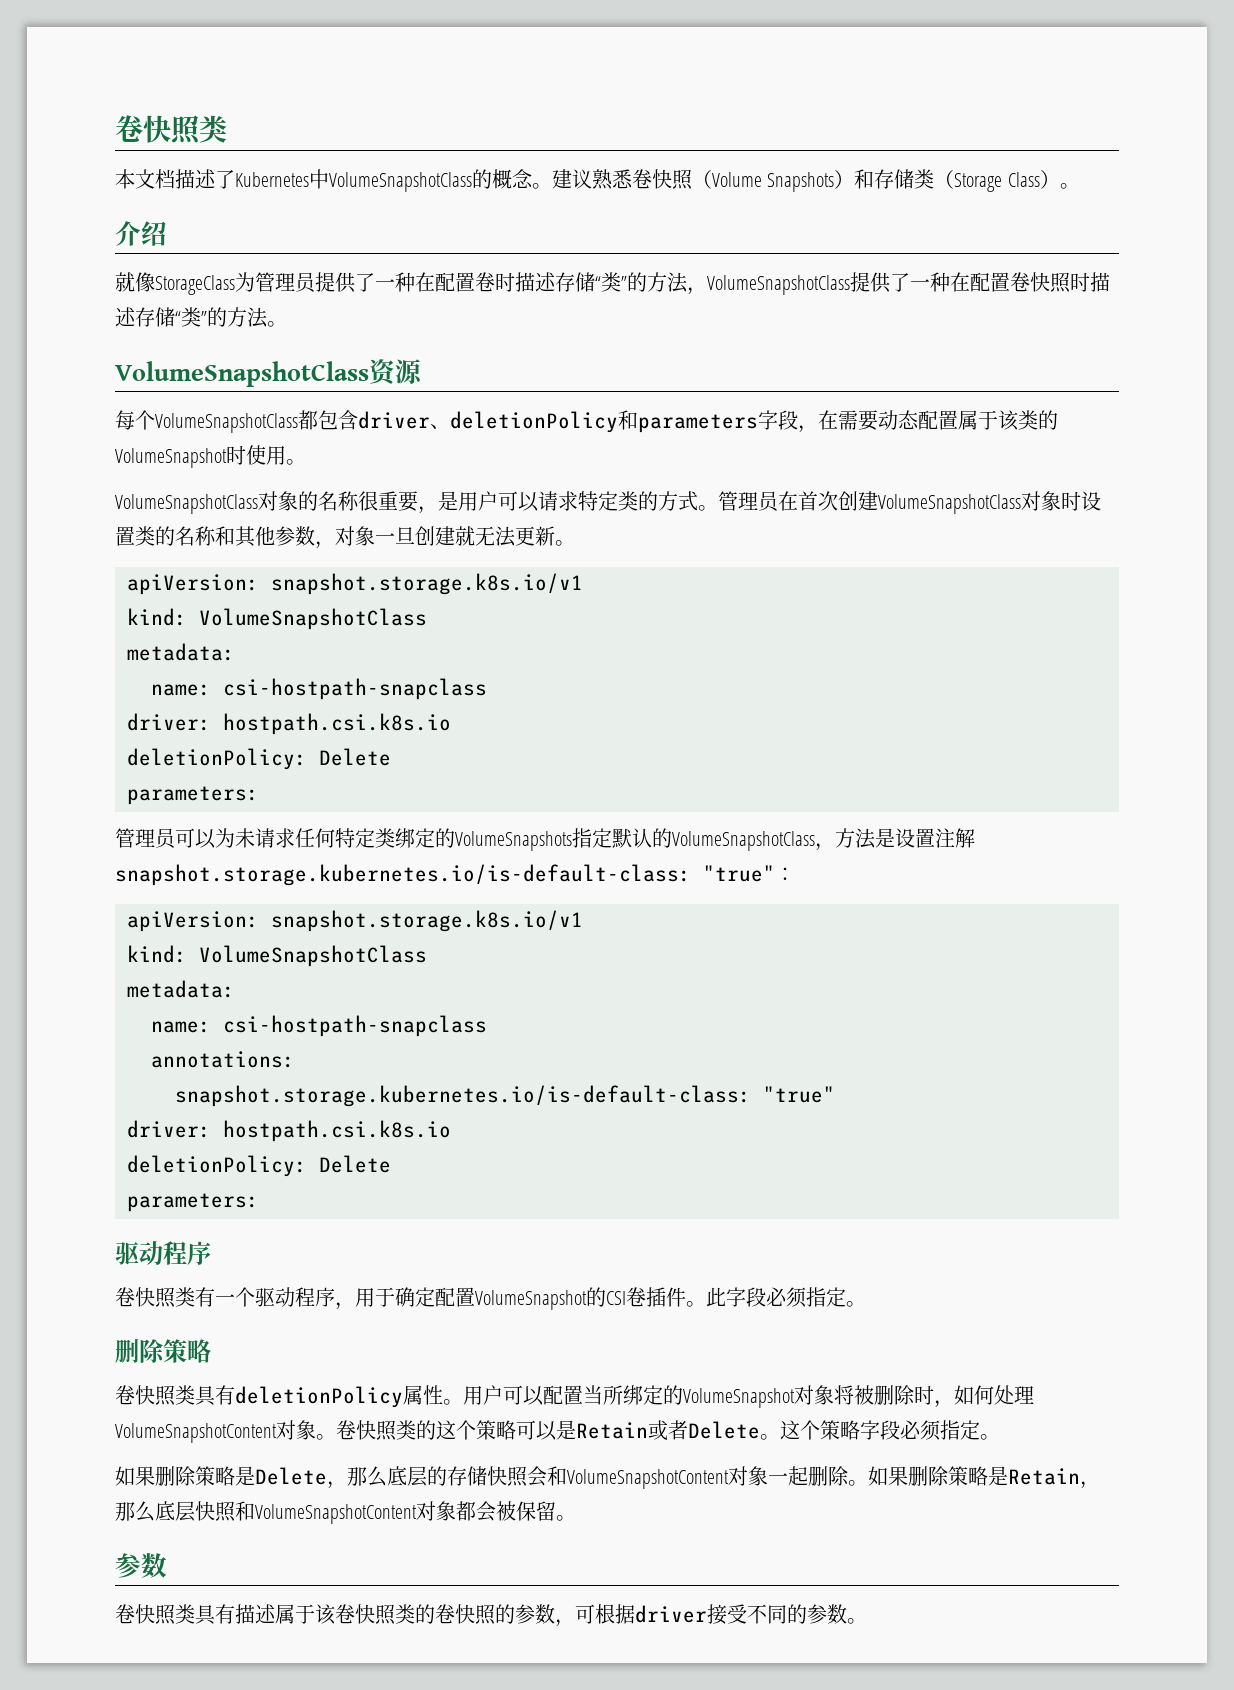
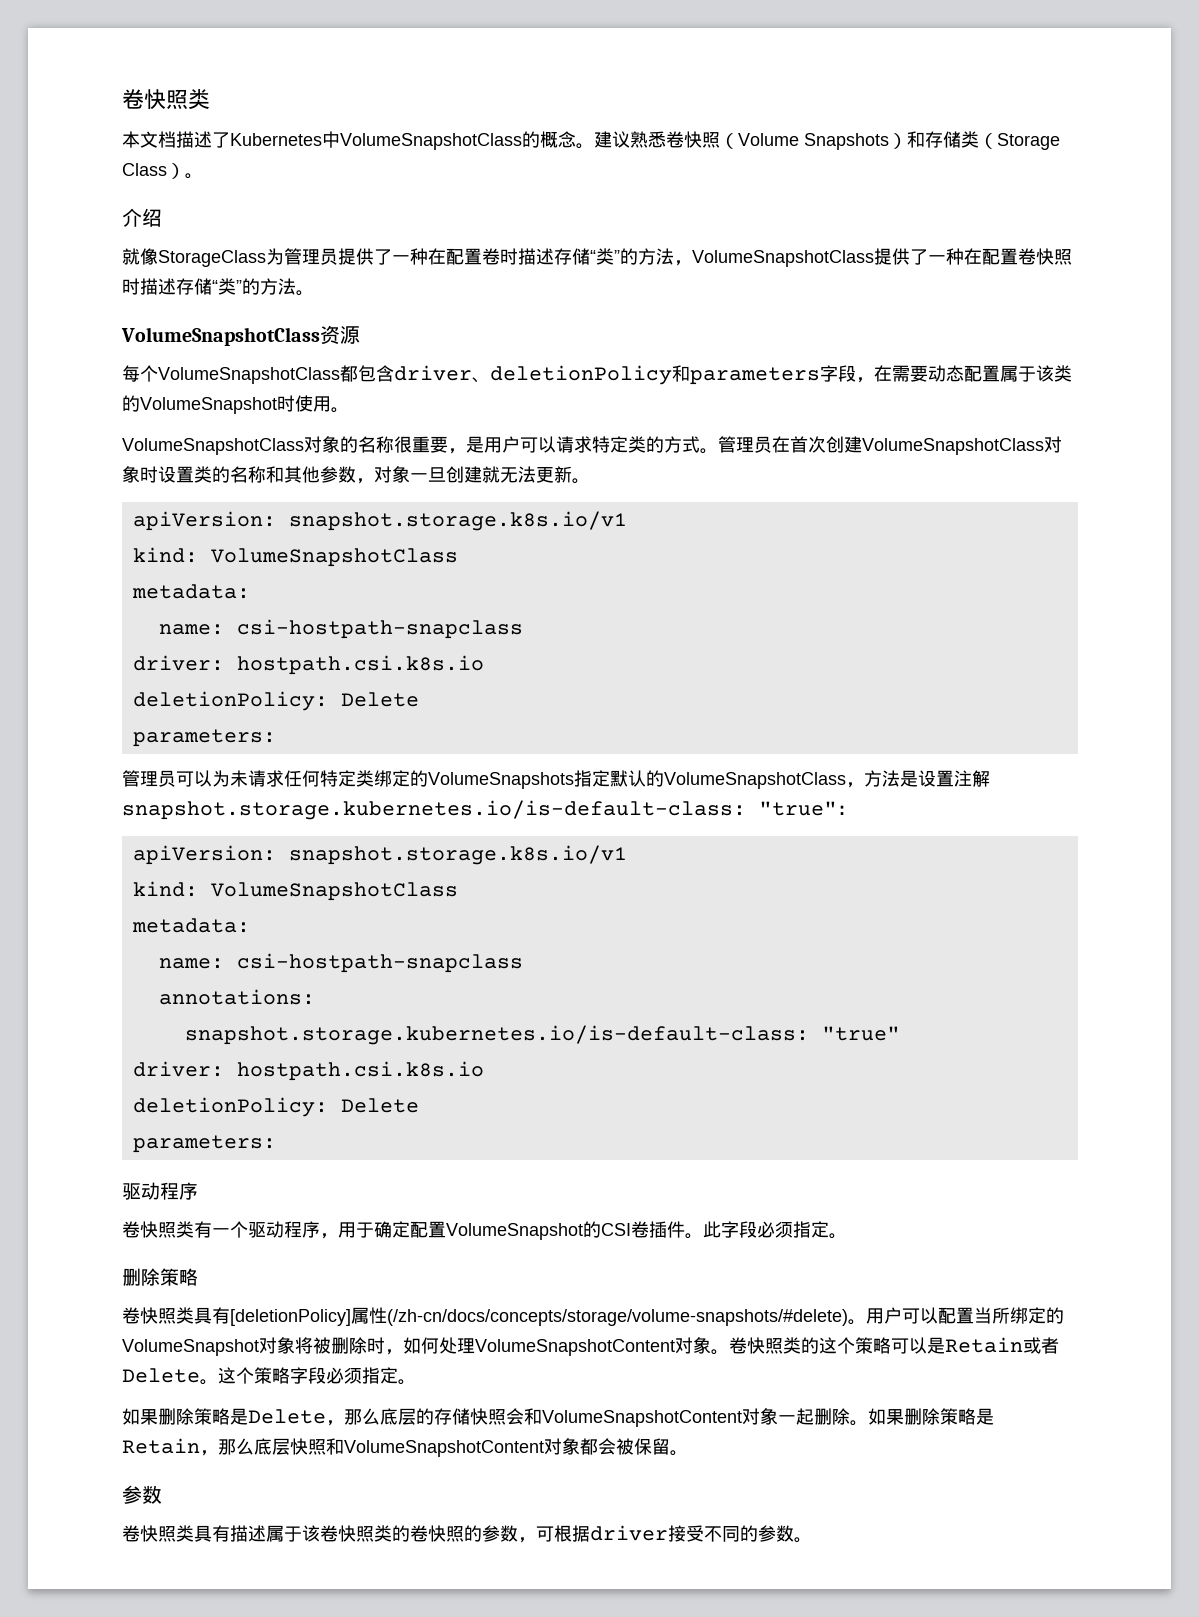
- 卷快照类具有deletionPolicy属性。
+ 卷快照类具有[deletionPolicy]属性(/zh-cn/docs/concepts/storage/volume-snapshots/#delete)。

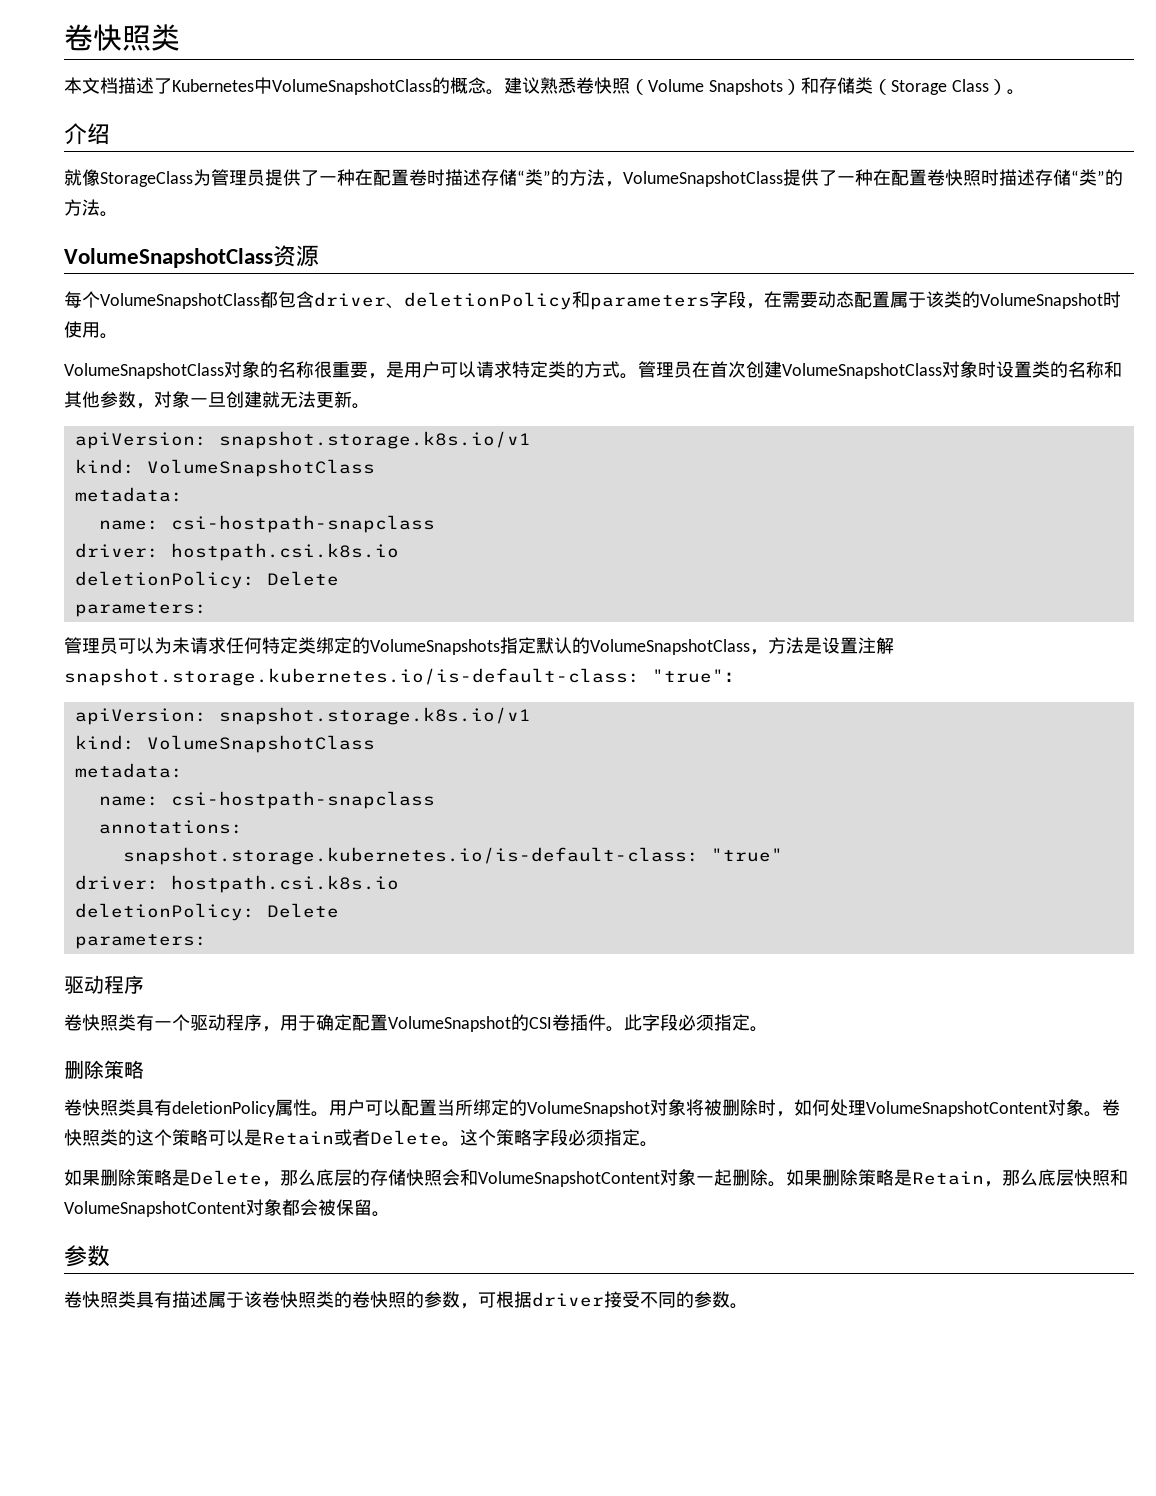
- 卷快照类具有[deletionPolicy]属性(/zh-cn/docs/concepts/storage/volume-snapshots/#delete)。
+ 卷快照类具有deletionPolicy属性。

